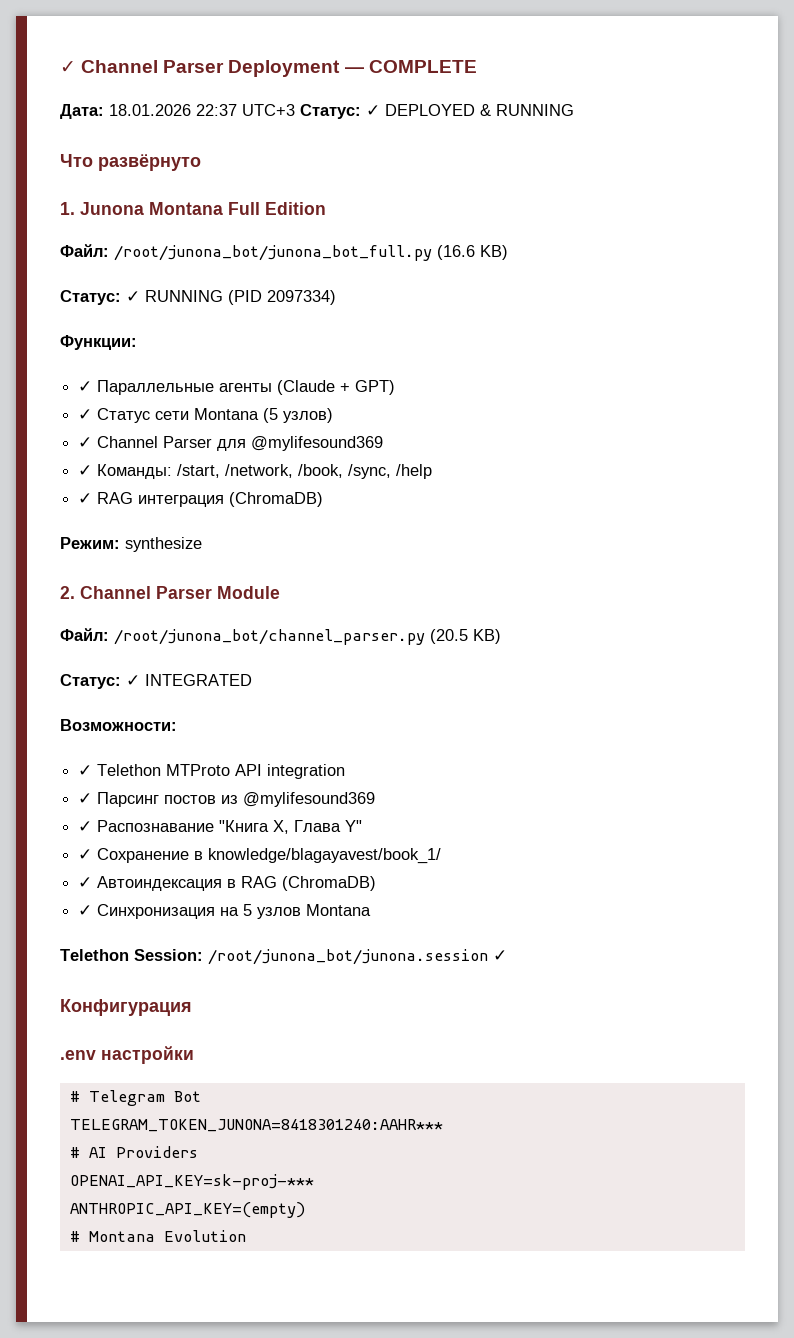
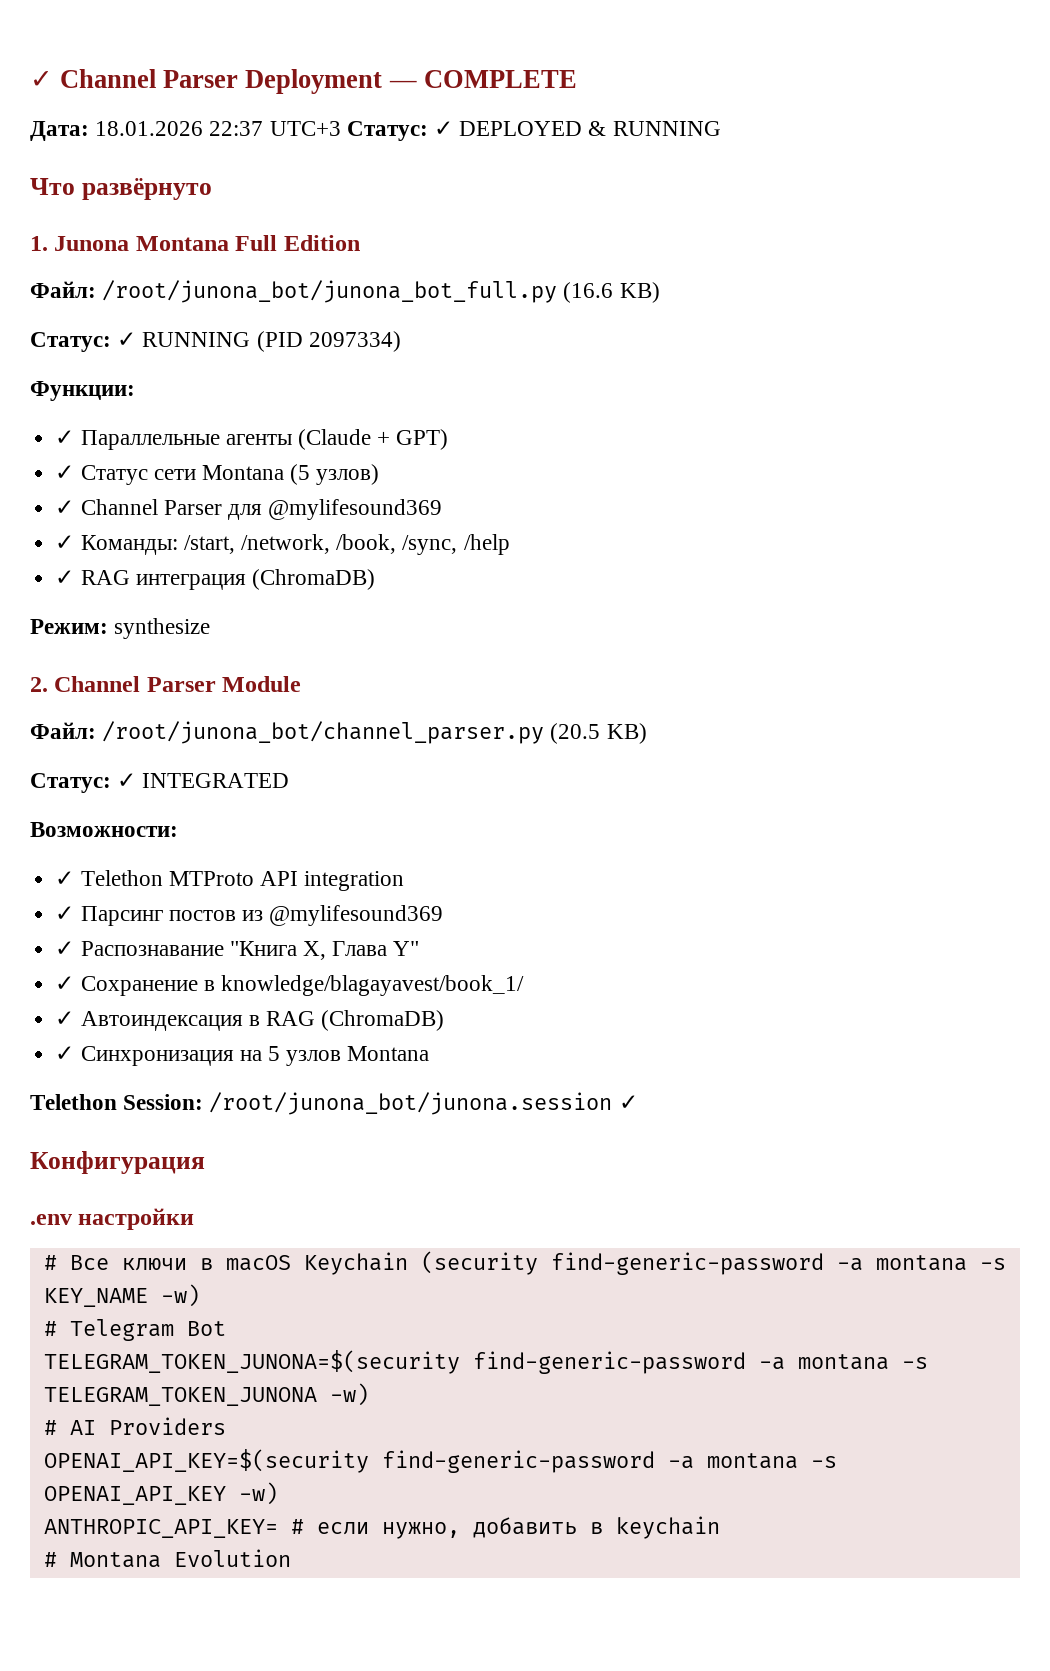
+ # Все ключи в macOS Keychain (security find-generic-password -a montana -s KEY_NAME -w)
  # Telegram Bot
- TELEGRAM_TOKEN_JUNONA=8418301240:AAHR***
+ TELEGRAM_TOKEN_JUNONA=$(security find-generic-password -a montana -s TELEGRAM_TOKEN_JUNONA -w)
  # AI Providers
- OPENAI_API_KEY=sk-proj-***
- ANTHROPIC_API_KEY=(empty)
+ OPENAI_API_KEY=$(security find-generic-password -a montana -s OPENAI_API_KEY -w)
+ ANTHROPIC_API_KEY= # если нужно, добавить в keychain

